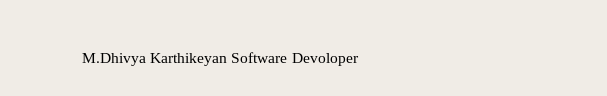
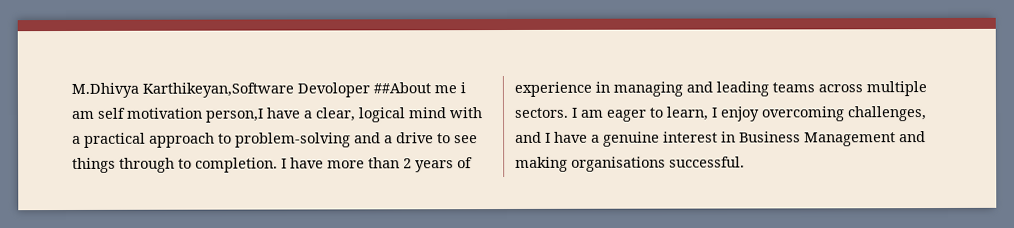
- M.Dhivya Karthikeyan Software Devoloper
+ M.Dhivya Karthikeyan,Software Devoloper ##About me i am self motivation person,I have a clear, logical mind with a practical approach to problem-solving and a drive to see things through to completion. I have more than 2 years of experience in managing and leading teams across multiple sectors. I am eager to learn, I enjoy overcoming challenges, and I have a genuine interest in Business Management and making organisations successful.

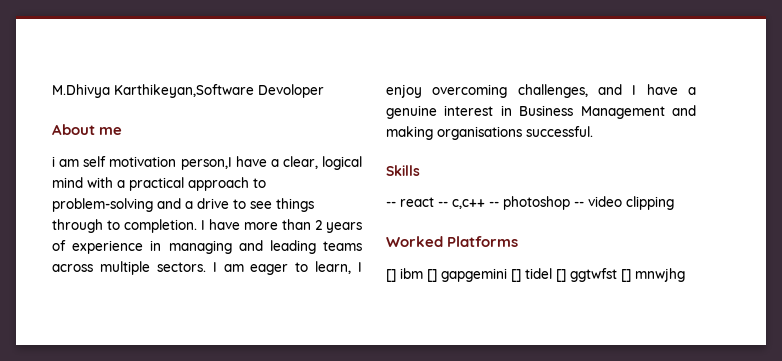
- M.Dhivya Karthikeyan,Software Devoloper ##About me i am self motivation person,I have a clear, logical mind with a practical approach to problem-solving and a drive to see things through to completion.
+ M.Dhivya Karthikeyan,Software Devoloper
+ About me
+ i am self motivation person,I have a clear, logical mind with a practical approach to problem-solving and a drive to see things through to completion.
+ Skills
+ -- react -- c,c++ -- photoshop -- video clipping
+ Worked Platforms
+ [] ibm [] gapgemini [] tidel [] ggtwfst [] mnwjhg

